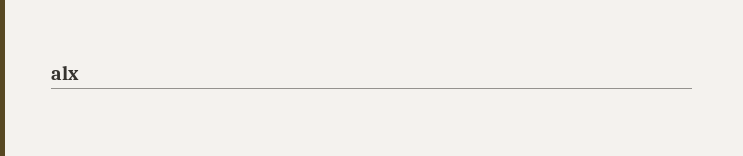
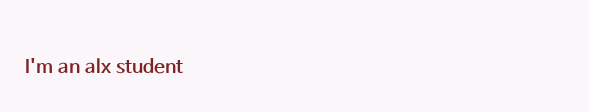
- alx
+ I'm an alx student

